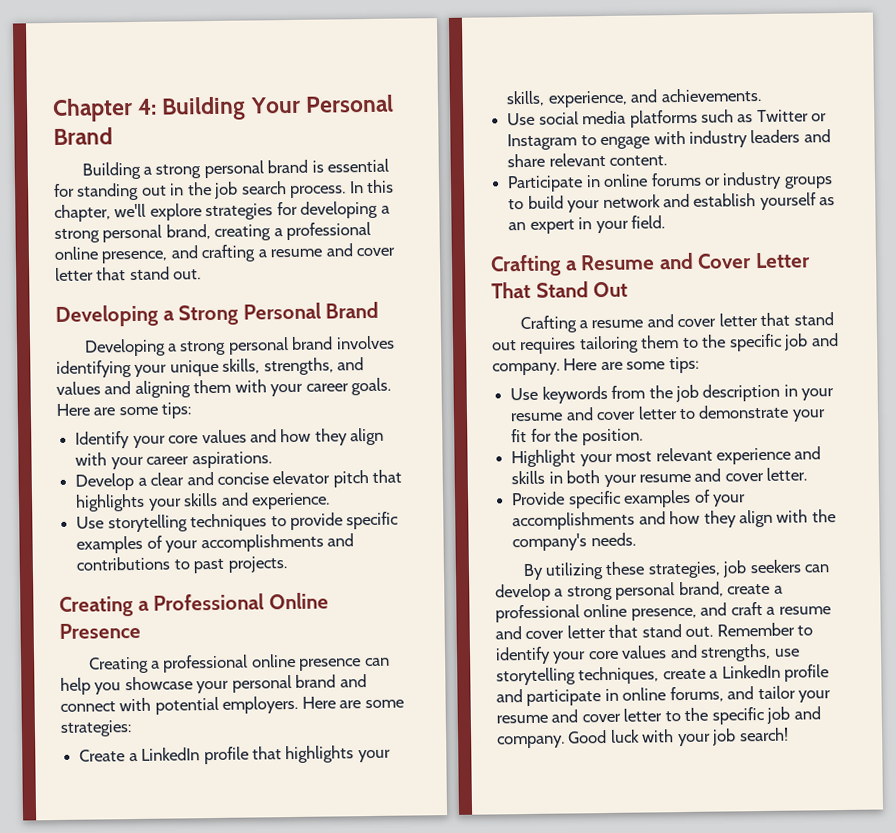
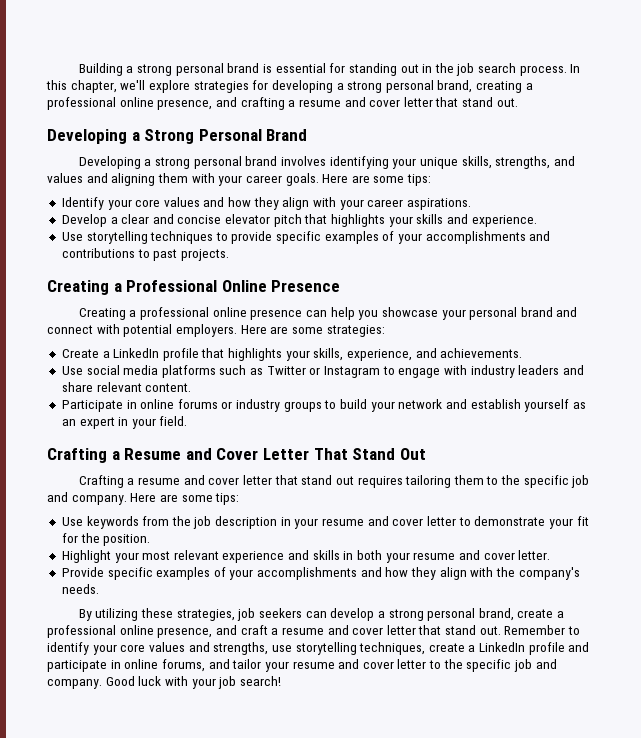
- Chapter 4: Building Your Personal Brand

